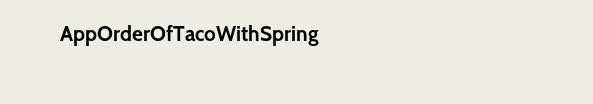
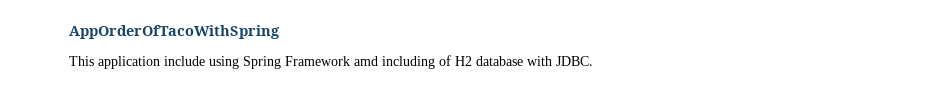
+ This application include using Spring Framework amd including of H2 database with JDBC.

